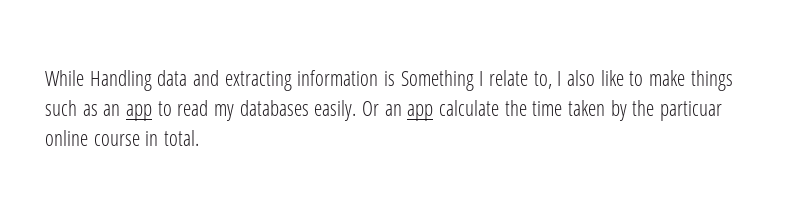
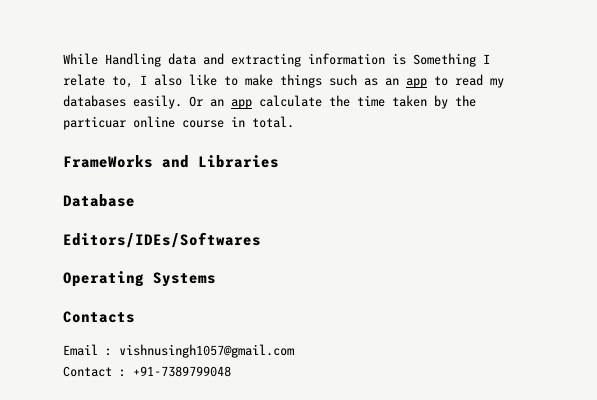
+ FrameWorks and Libraries
+ Database
+ Editors/IDEs/Softwares
+ Operating Systems
+ Contacts
+ Email : vishnusingh1057@gmail.com
+ Contact : +91-7389799048

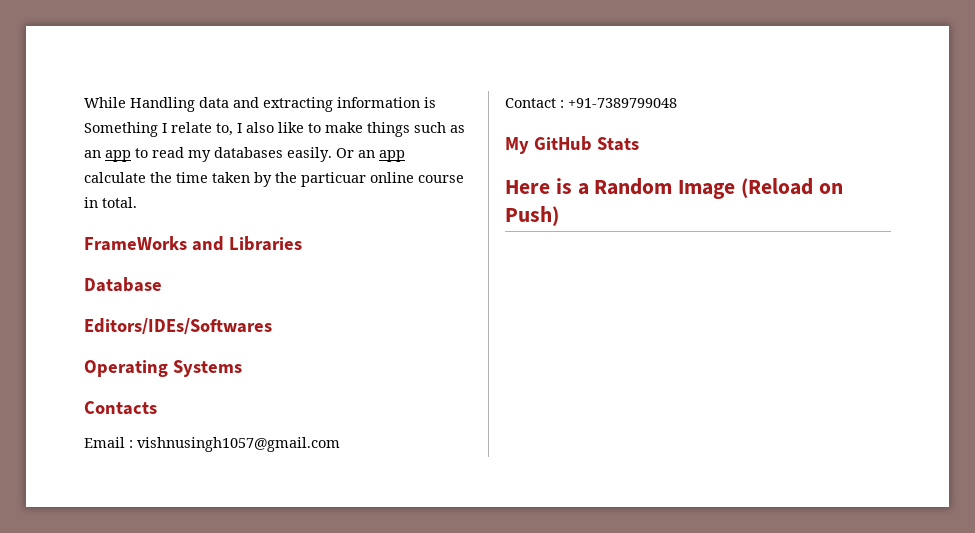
+ My GitHub Stats
+ Here is a Random Image (Reload on Push)

